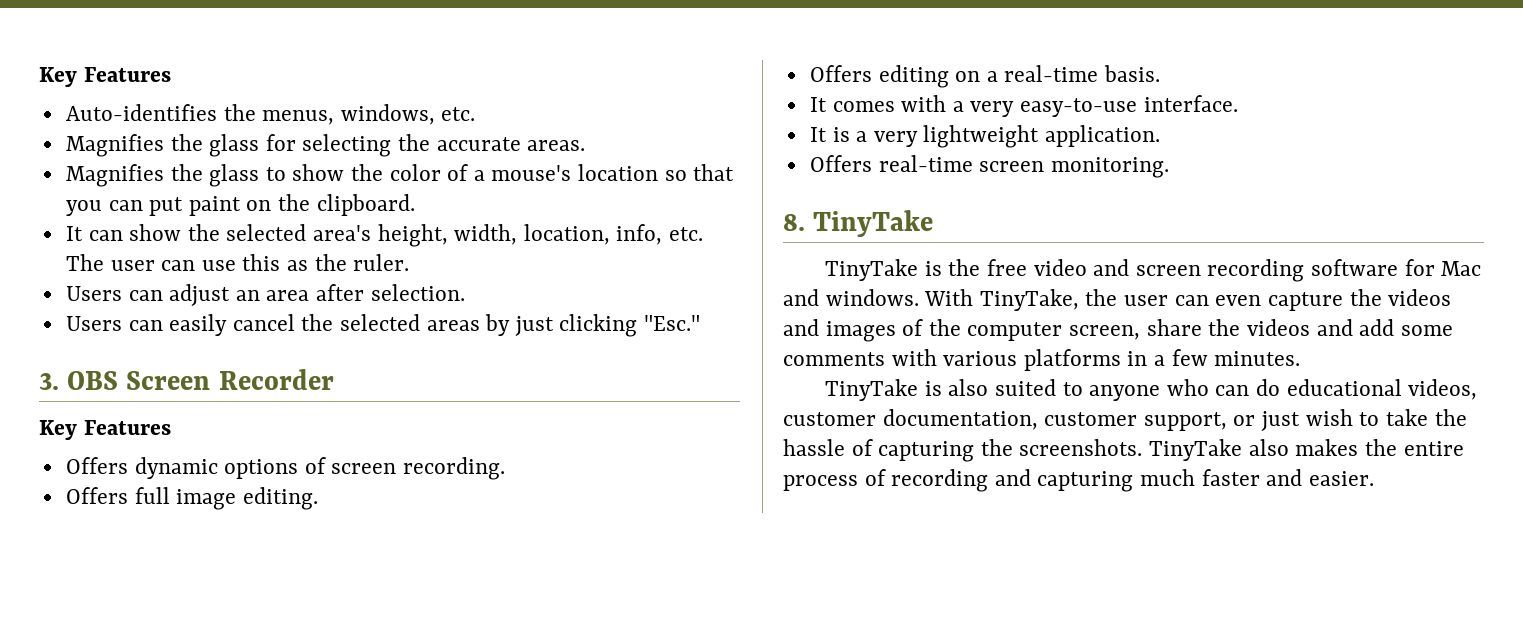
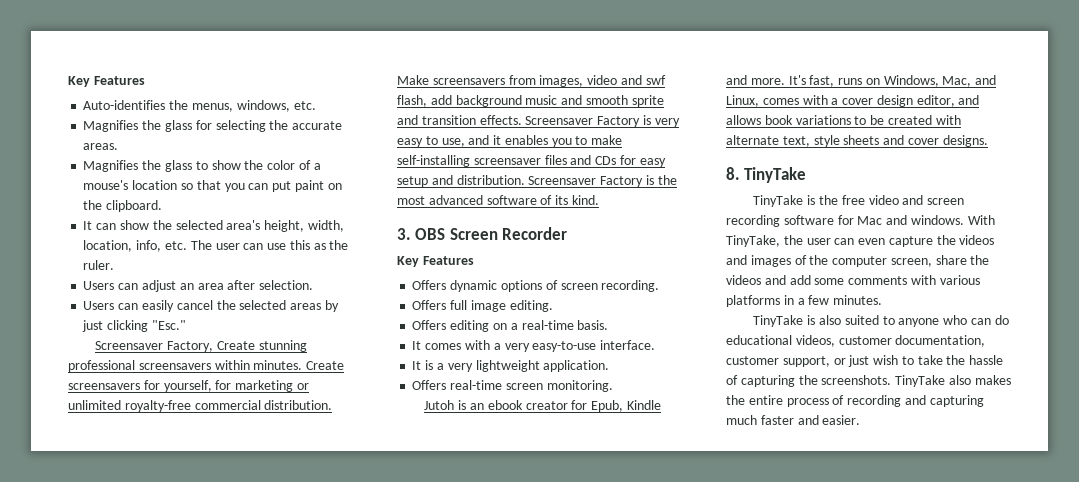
+ Screensaver Factory, Create stunning professional screensavers within minutes. Create screensavers for yourself, for marketing or unlimited royalty-free commercial distribution. Make screensavers from images, video and swf flash, add background music and smooth sprite and transition effects. Screensaver Factory is very easy to use, and it enables you to make self-installing screensaver files and CDs for easy setup and distribution. Screensaver Factory is the most advanced software of its kind.
+ Jutoh is an ebook creator for Epub, Kindle and more. It's fast, runs on Windows, Mac, and Linux, comes with a cover design editor, and allows book variations to be created with alternate text, style sheets and cover designs.

